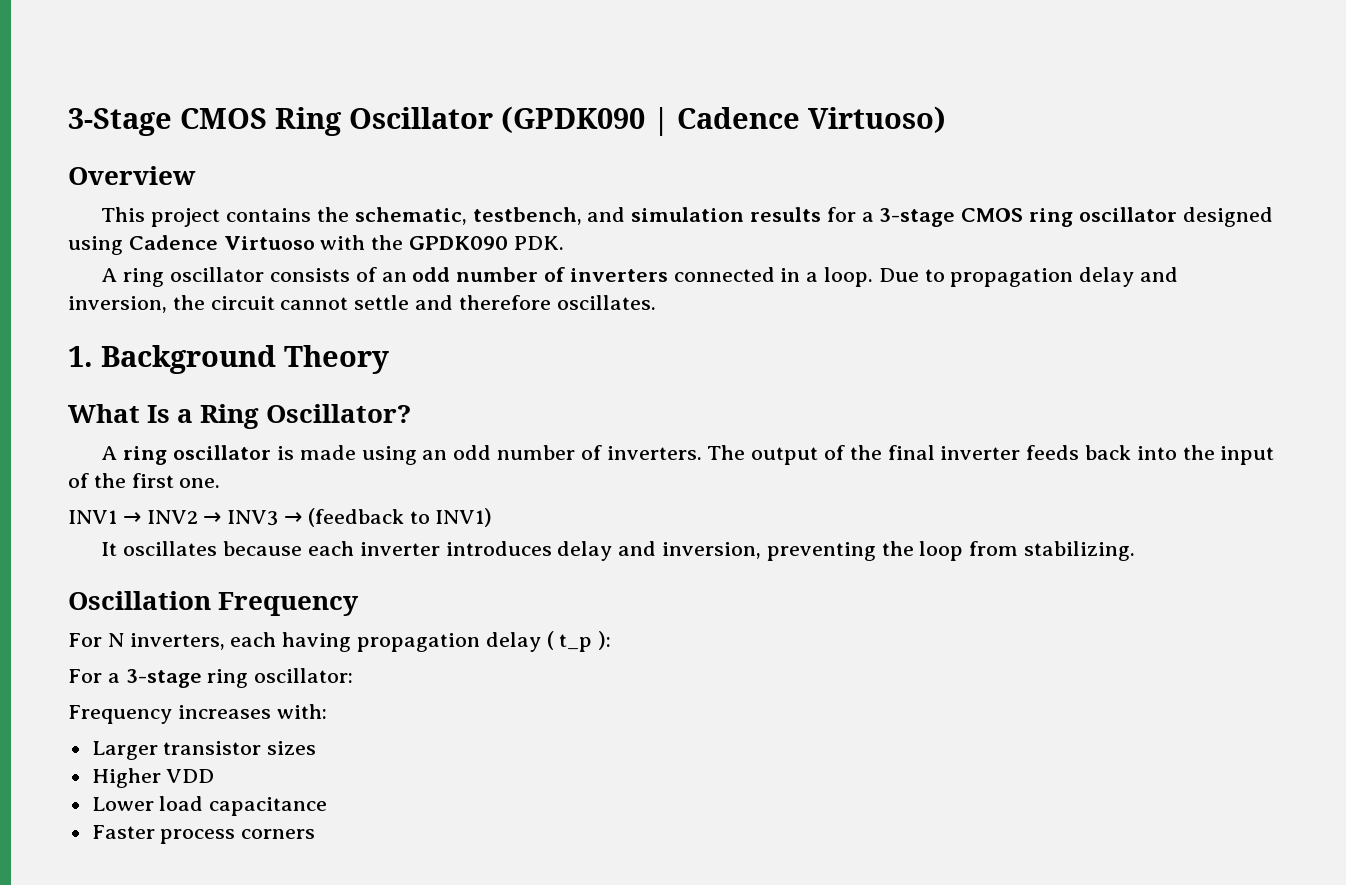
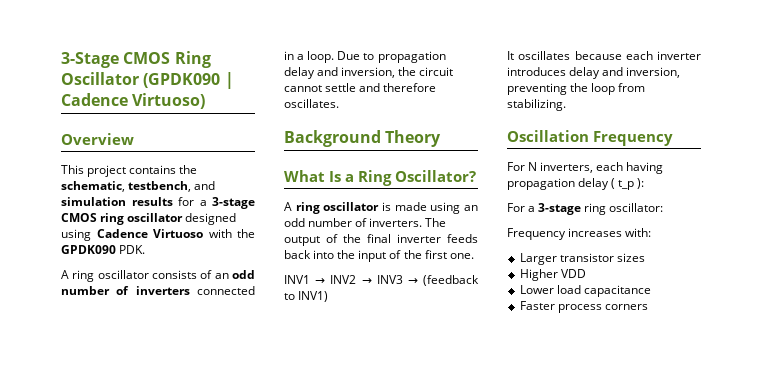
- 1. Background Theory
+ Background Theory

